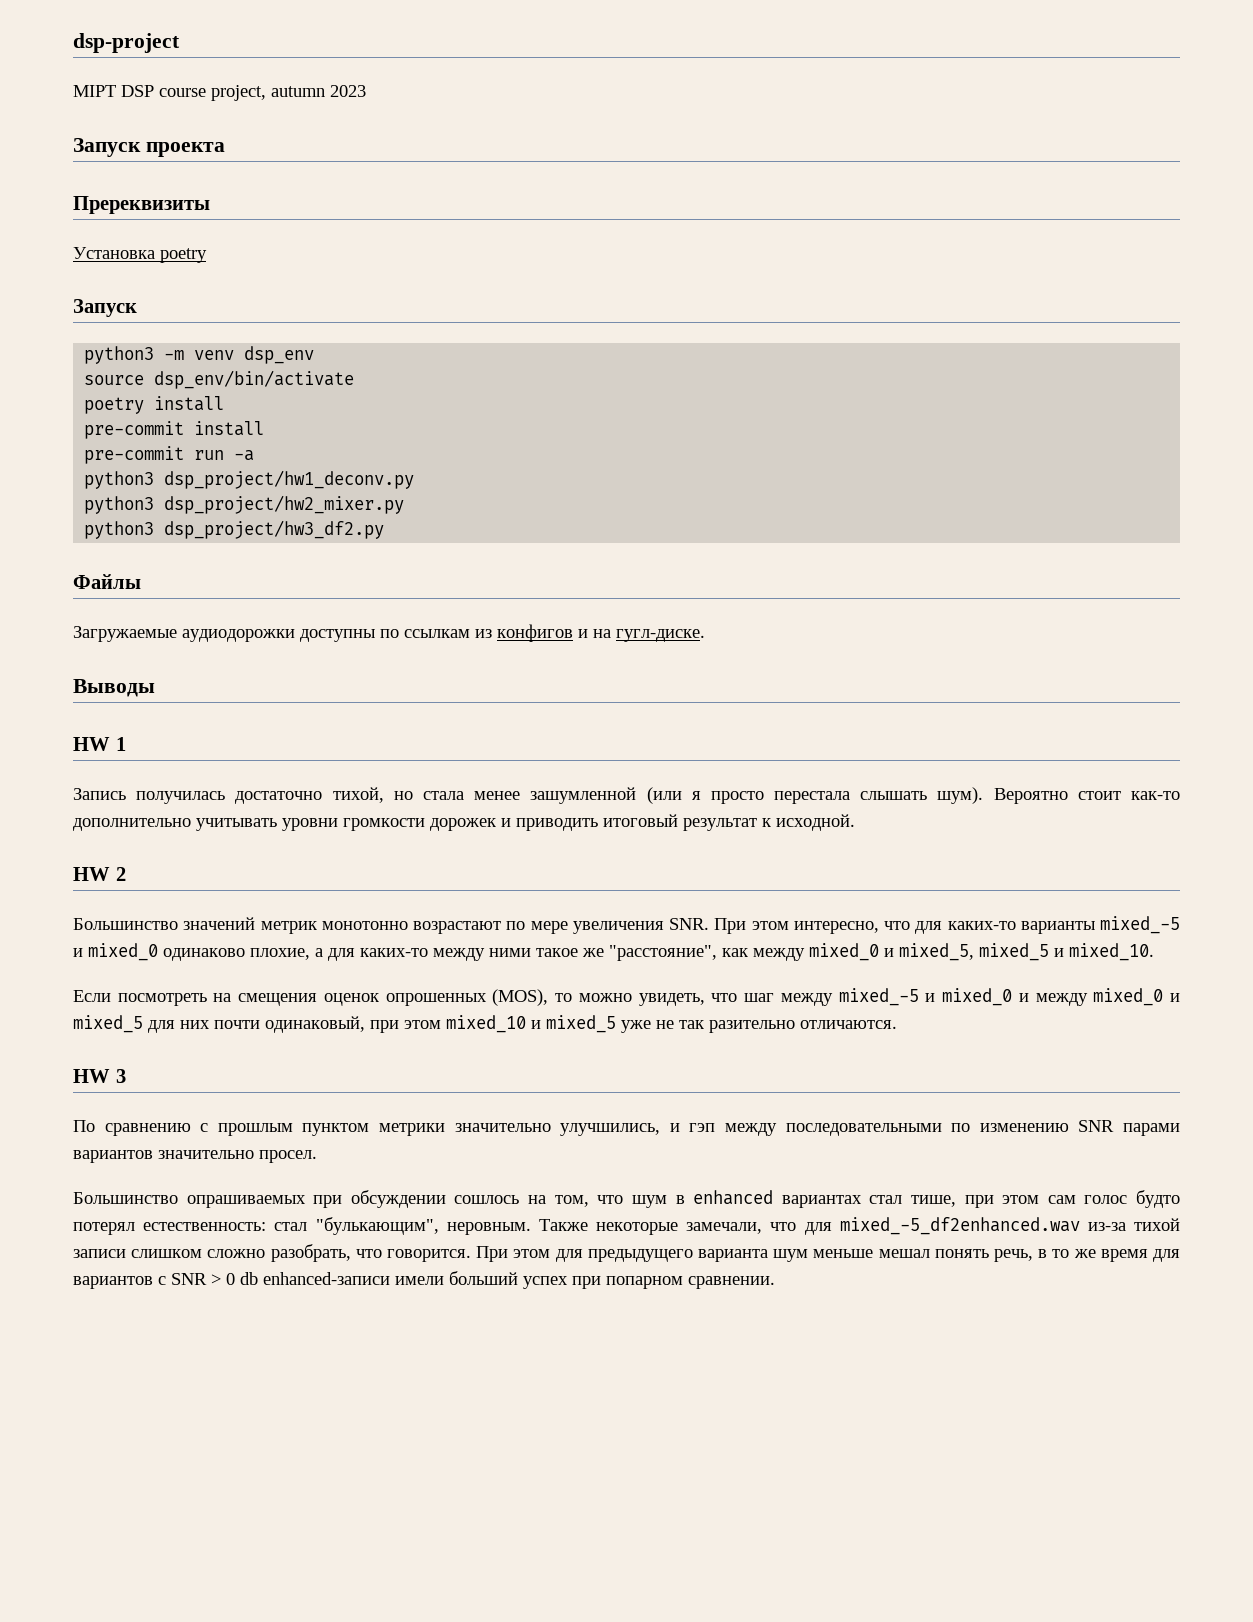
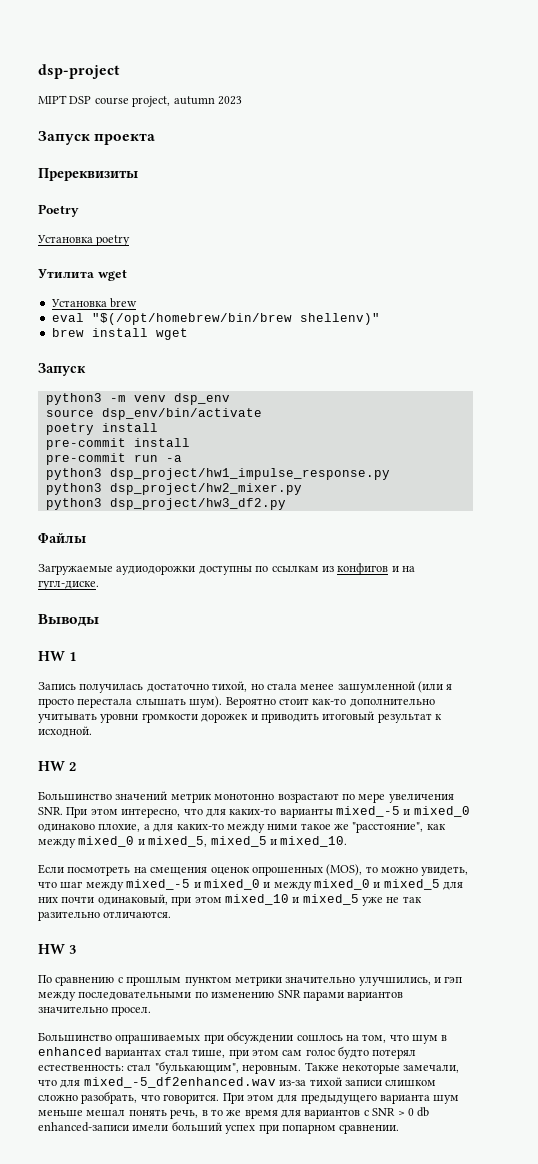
+ Poetry
+ Утилита wget
+ Установка brew
+ eval "$(/opt/homebrew/bin/brew shellenv)"
+ brew install wget
- python3 dsp_project/hw1_deconv.py
+ python3 dsp_project/hw1_impulse_response.py

